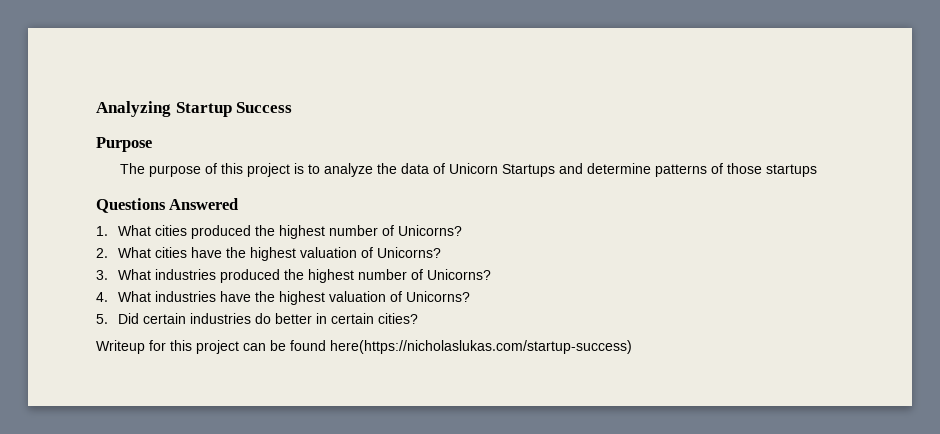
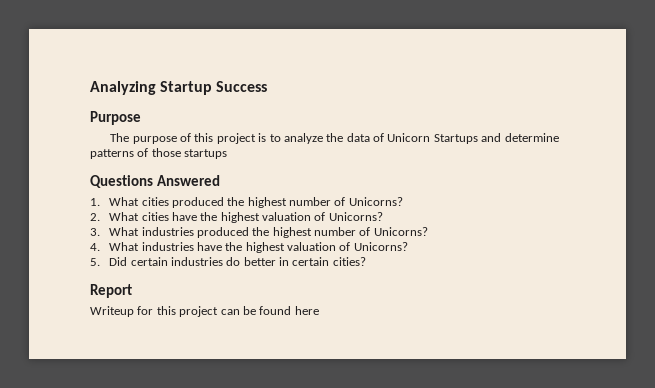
+ Report
- Writeup for this project can be found here(https://nicholaslukas.com/startup-success)
+ Writeup for this project can be found here

